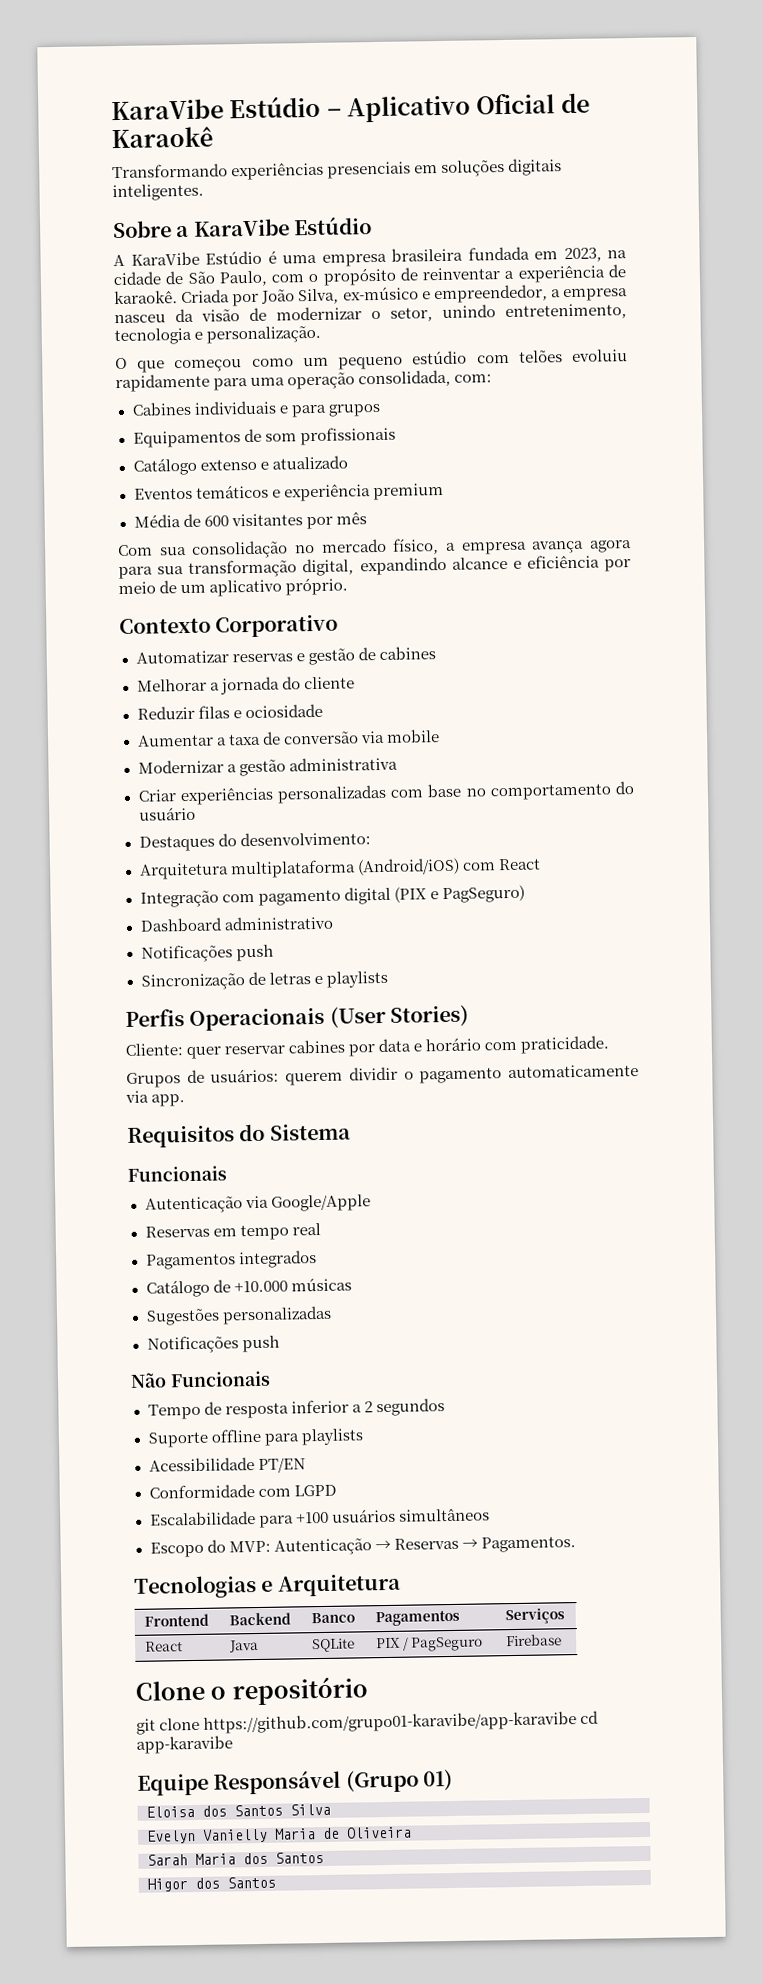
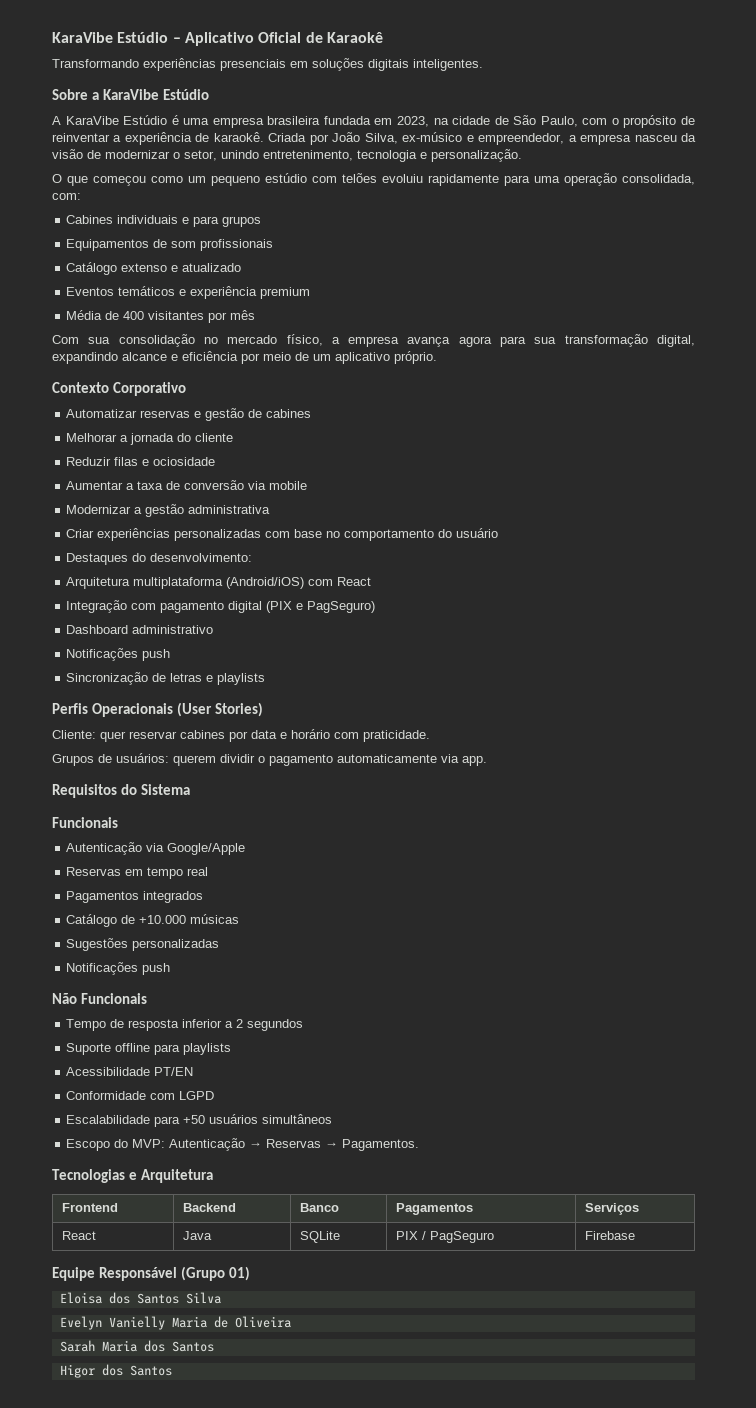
- Média de 600 visitantes por mês
+ Média de 400 visitantes por mês
- Escalabilidade para +100 usuários simultâneos
+ Escalabilidade para +50 usuários simultâneos
- Clone o repositório
- git clone https://github.com/grupo01-karavibe/app-karavibe cd app-karavibe

